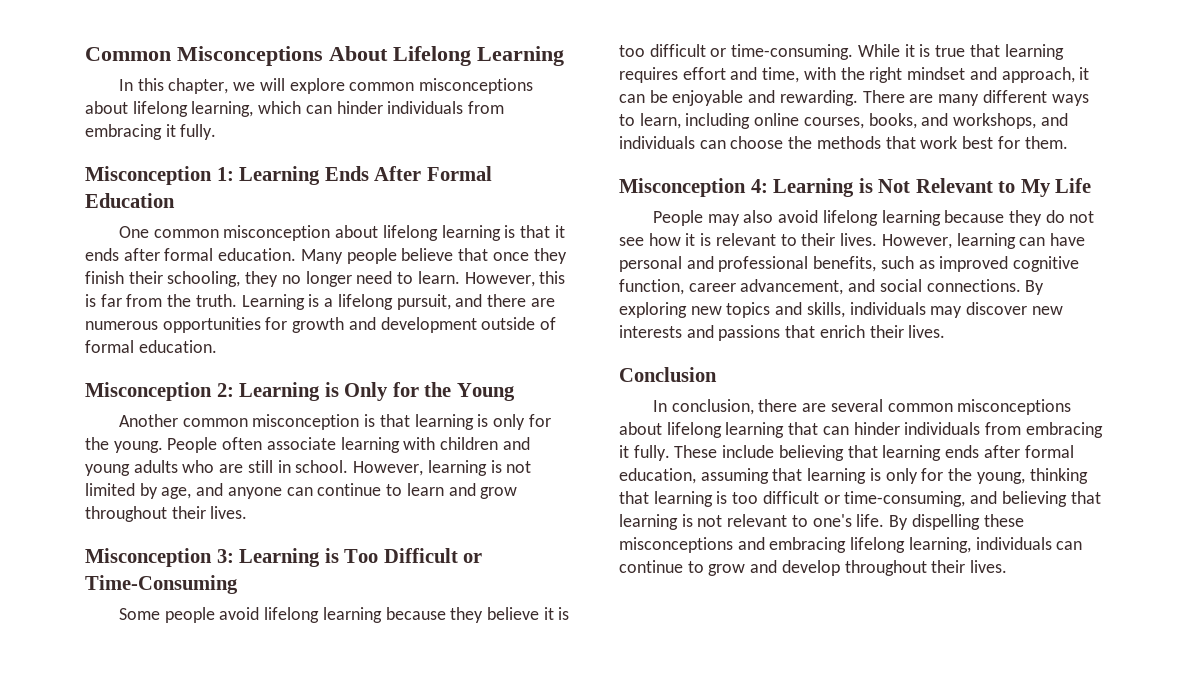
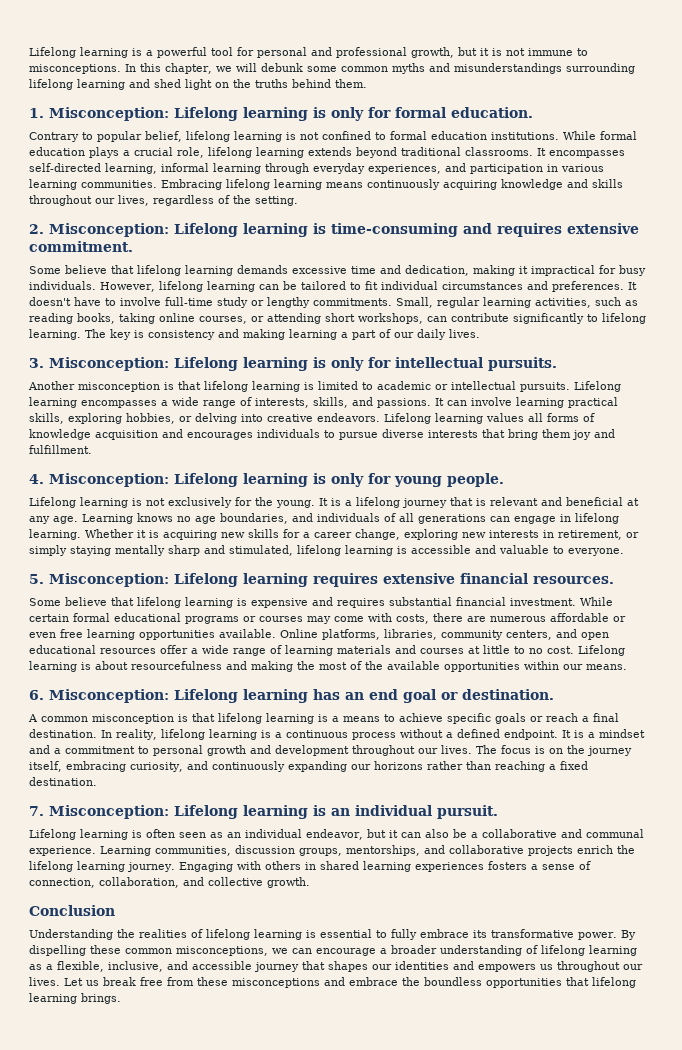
- Common Misconceptions About Lifelong Learning
- In this chapter, we will explore common misconceptions about lifelong learning, which can hinder individuals from embracing it fully.
- Misconception 1: Learning Ends After Formal Education
- One common misconception about lifelong learning is that it ends after formal education. Many people believe that once they finish their schooling, they no longer need to learn. However, this is far from the truth. Learning is a lifelong pursuit, and there are numerous opportunities for growth and development outside of formal education.
- Misconception 2: Learning is Only for the Young
- Another common misconception is that learning is only for the young. People often associate learning with children and young adults who are still in school. However, learning is not limited by age, and anyone can continue to learn and grow throughout their lives.
- Misconception 3: Learning is Too Difficult or Time-Consuming
- Some people avoid lifelong learning because they believe it is too difficult or time-consuming. While it is true that learning requires effort and time, with the right mindset and approach, it can be enjoyable and rewarding. There are many different ways to learn, including online courses, books, and workshops, and individuals can choose the methods that work best for them.
- Misconception 4: Learning is Not Relevant to My Life
- People may also avoid lifelong learning because they do not see how it is relevant to their lives. However, learning can have personal and professional benefits, such as improved cognitive function, career advancement, and social connections. By exploring new topics and skills, individuals may discover new interests and passions that enrich their lives.
+ Lifelong learning is a powerful tool for personal and professional growth, but it is not immune to misconceptions. In this chapter, we will debunk some common myths and misunderstandings surrounding lifelong learning and shed light on the truths behind them.
+ 1. Misconception: Lifelong learning is only for formal education.
+ Contrary to popular belief, lifelong learning is not confined to formal education institutions. While formal education plays a crucial role, lifelong learning extends beyond traditional classrooms. It encompasses self-directed learning, informal learning through everyday experiences, and participation in various learning communities. Embracing lifelong learning means continuously acquiring knowledge and skills throughout our lives, regardless of the setting.
+ 2. Misconception: Lifelong learning is time-consuming and requires extensive commitment.
+ Some believe that lifelong learning demands excessive time and dedication, making it impractical for busy individuals. However, lifelong learning can be tailored to fit individual circumstances and preferences. It doesn't have to involve full-time study or lengthy commitments. Small, regular learning activities, such as reading books, taking online courses, or attending short workshops, can contribute significantly to lifelong learning. The key is consistency and making learning a part of our daily lives.
+ 3. Misconception: Lifelong learning is only for intellectual pursuits.
+ Another misconception is that lifelong learning is limited to academic or intellectual pursuits. Lifelong learning encompasses a wide range of interests, skills, and passions. It can involve learning practical skills, exploring hobbies, or delving into creative endeavors. Lifelong learning values all forms of knowledge acquisition and encourages individuals to pursue diverse interests that bring them joy and fulfillment.
+ 4. Misconception: Lifelong learning is only for young people.
+ Lifelong learning is not exclusively for the young. It is a lifelong journey that is relevant and beneficial at any age. Learning knows no age boundaries, and individuals of all generations can engage in lifelong learning. Whether it is acquiring new skills for a career change, exploring new interests in retirement, or simply staying mentally sharp and stimulated, lifelong learning is accessible and valuable to everyone.
+ 5. Misconception: Lifelong learning requires extensive financial resources.
+ Some believe that lifelong learning is expensive and requires substantial financial investment. While certain formal educational programs or courses may come with costs, there are numerous affordable or even free learning opportunities available. Online platforms, libraries, community centers, and open educational resources offer a wide range of learning materials and courses at little to no cost. Lifelong learning is about resourcefulness and making the most of the available opportunities within our means.
+ 6. Misconception: Lifelong learning has an end goal or destination.
+ A common misconception is that lifelong learning is a means to achieve specific goals or reach a final destination. In reality, lifelong learning is a continuous process without a defined endpoint. It is a mindset and a commitment to personal growth and development throughout our lives. The focus is on the journey itself, embracing curiosity, and continuously expanding our horizons rather than reaching a fixed destination.
+ 7. Misconception: Lifelong learning is an individual pursuit.
+ Lifelong learning is often seen as an individual endeavor, but it can also be a collaborative and communal experience. Learning communities, discussion groups, mentorships, and collaborative projects enrich the lifelong learning journey. Engaging with others in shared learning experiences fosters a sense of connection, collaboration, and collective growth.
  Conclusion
- In conclusion, there are several common misconceptions about lifelong learning that can hinder individuals from embracing it fully. These include believing that learning ends after formal education, assuming that learning is only for the young, thinking that learning is too difficult or time-consuming, and believing that learning is not relevant to one's life. By dispelling these misconceptions and embracing lifelong learning, individuals can continue to grow and develop throughout their lives.
+ Understanding the realities of lifelong learning is essential to fully embrace its transformative power. By dispelling these common misconceptions, we can encourage a broader understanding of lifelong learning as a flexible, inclusive, and accessible journey that shapes our identities and empowers us throughout our lives. Let us break free from these misconceptions and embrace the boundless opportunities that lifelong learning brings.

